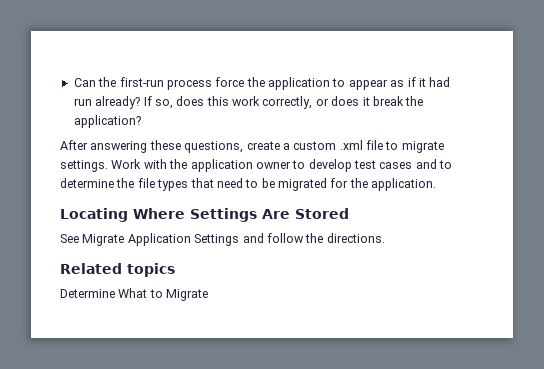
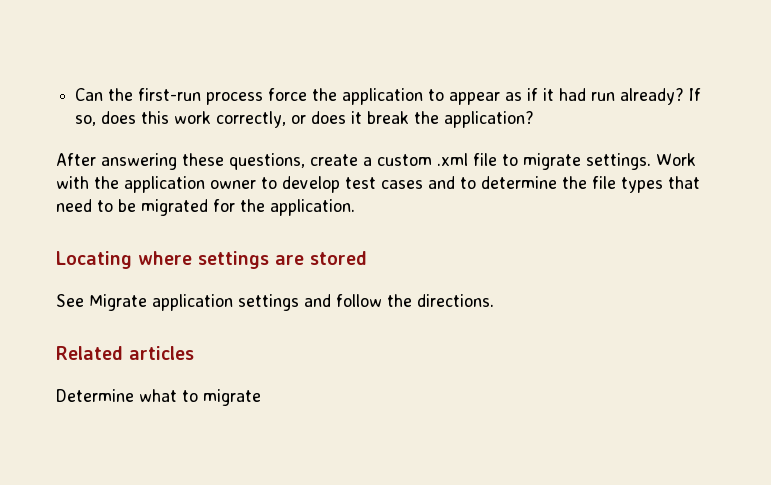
- Locating Where Settings Are Stored
+ Locating where settings are stored
- See Migrate Application Settings and follow the directions.
+ See Migrate application settings and follow the directions.
- Related topics
+ Related articles
- Determine What to Migrate
+ Determine what to migrate

